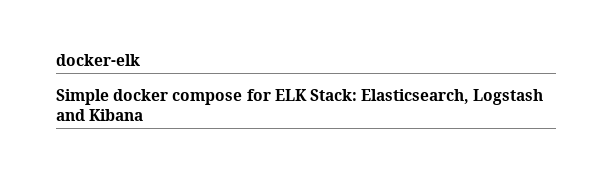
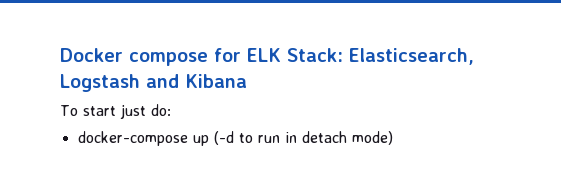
- docker-elk
- Simple docker compose for ELK Stack: Elasticsearch, Logstash and Kibana
+ Docker compose for ELK Stack: Elasticsearch, Logstash and Kibana
+ To start just do:
+ docker-compose up (-d to run in detach mode)

